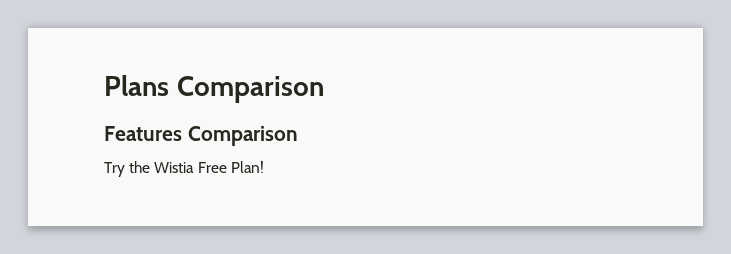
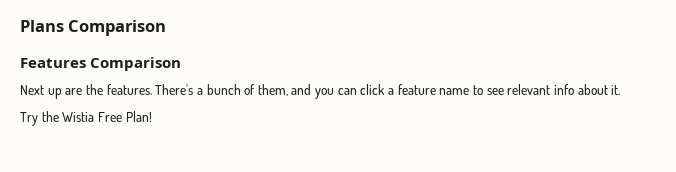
+ Next up are the features. There's a bunch of them, and you can click a feature name to see relevant info about it.

